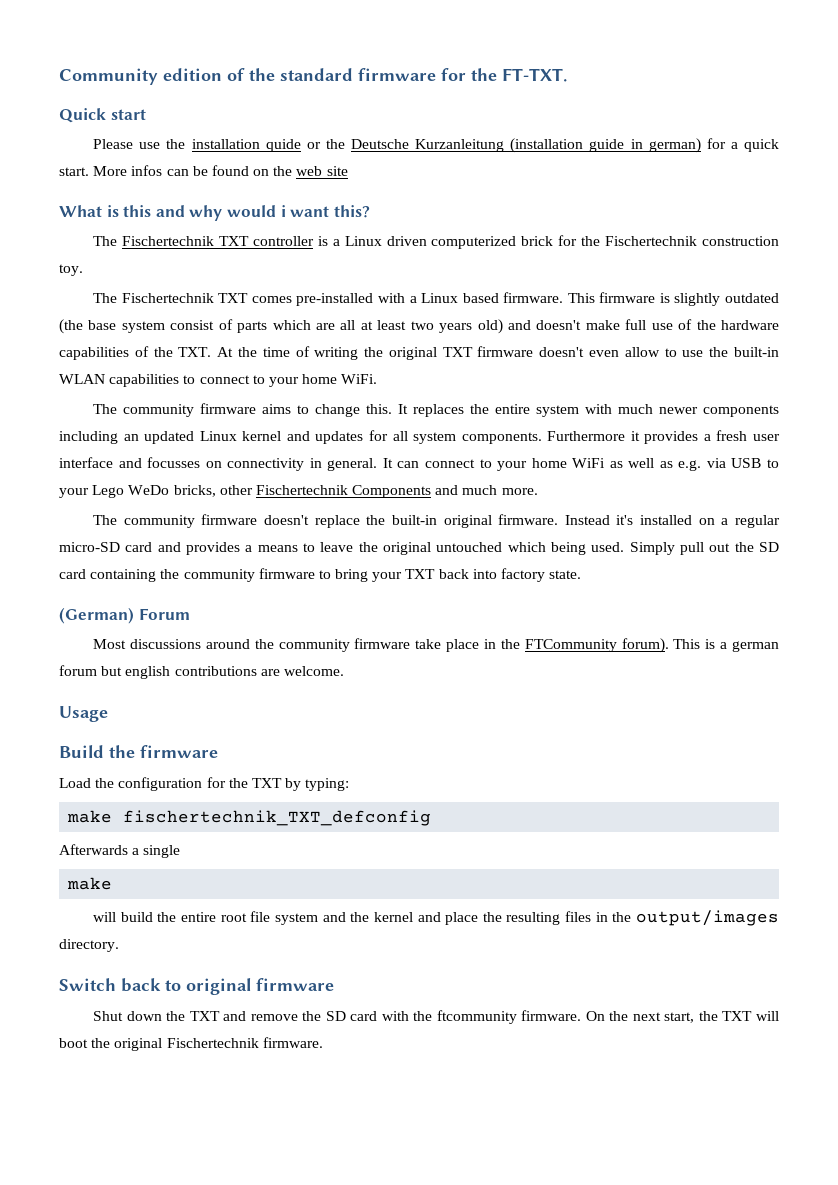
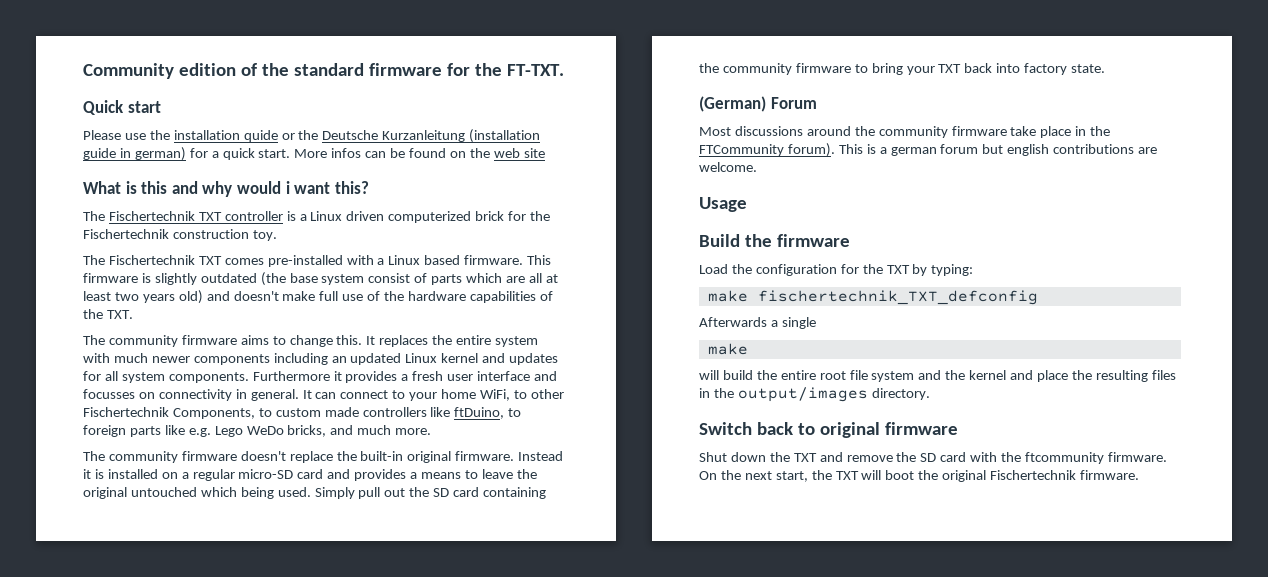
- This firmware is slightly outdated (the base system consist of parts which are all at least two years old) and doesn't make full use of the hardware capabilities of the TXT. At the time of writing the original TXT firmware doesn't even allow to use the built-in WLAN capabilities to connect to your home WiFi.
+ This firmware is slightly outdated (the base system consist of parts which are all at least two years old) and doesn't make full use of the hardware capabilities of the TXT.
- It can connect to your home WiFi as well as e.g. via USB to your Lego WeDo bricks, other Fischertechnik Components and much more.
+ It can connect to your home WiFi, to other Fischertechnik Components, to custom made controllers like ftDuino, to foreign parts like e.g. Lego WeDo bricks, and much more.
- Instead it's installed on a regular micro-SD card and provides a means to leave the original untouched which being used.
+ Instead it is installed on a regular micro-SD card and provides a means to leave the original untouched which being used.

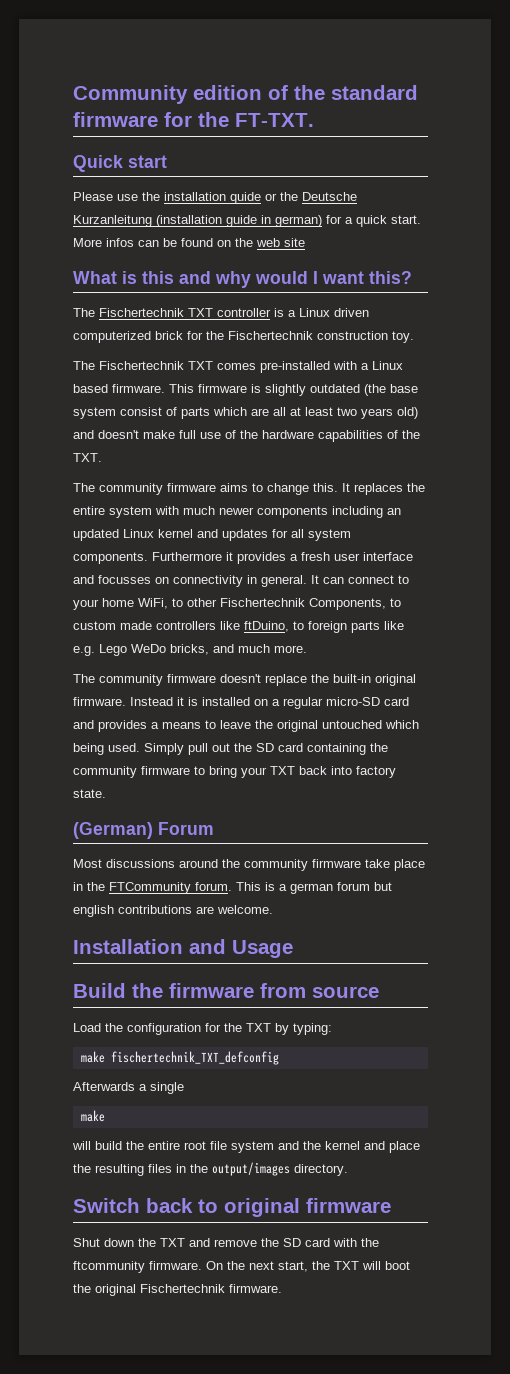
- What is this and why would i want this?
+ What is this and why would I want this?
- Most discussions around the community firmware take place in the FTCommunity forum).
+ Most discussions around the community firmware take place in the FTCommunity forum.
- Usage
+ Installation and Usage
- Build the firmware
+ Build the firmware from source

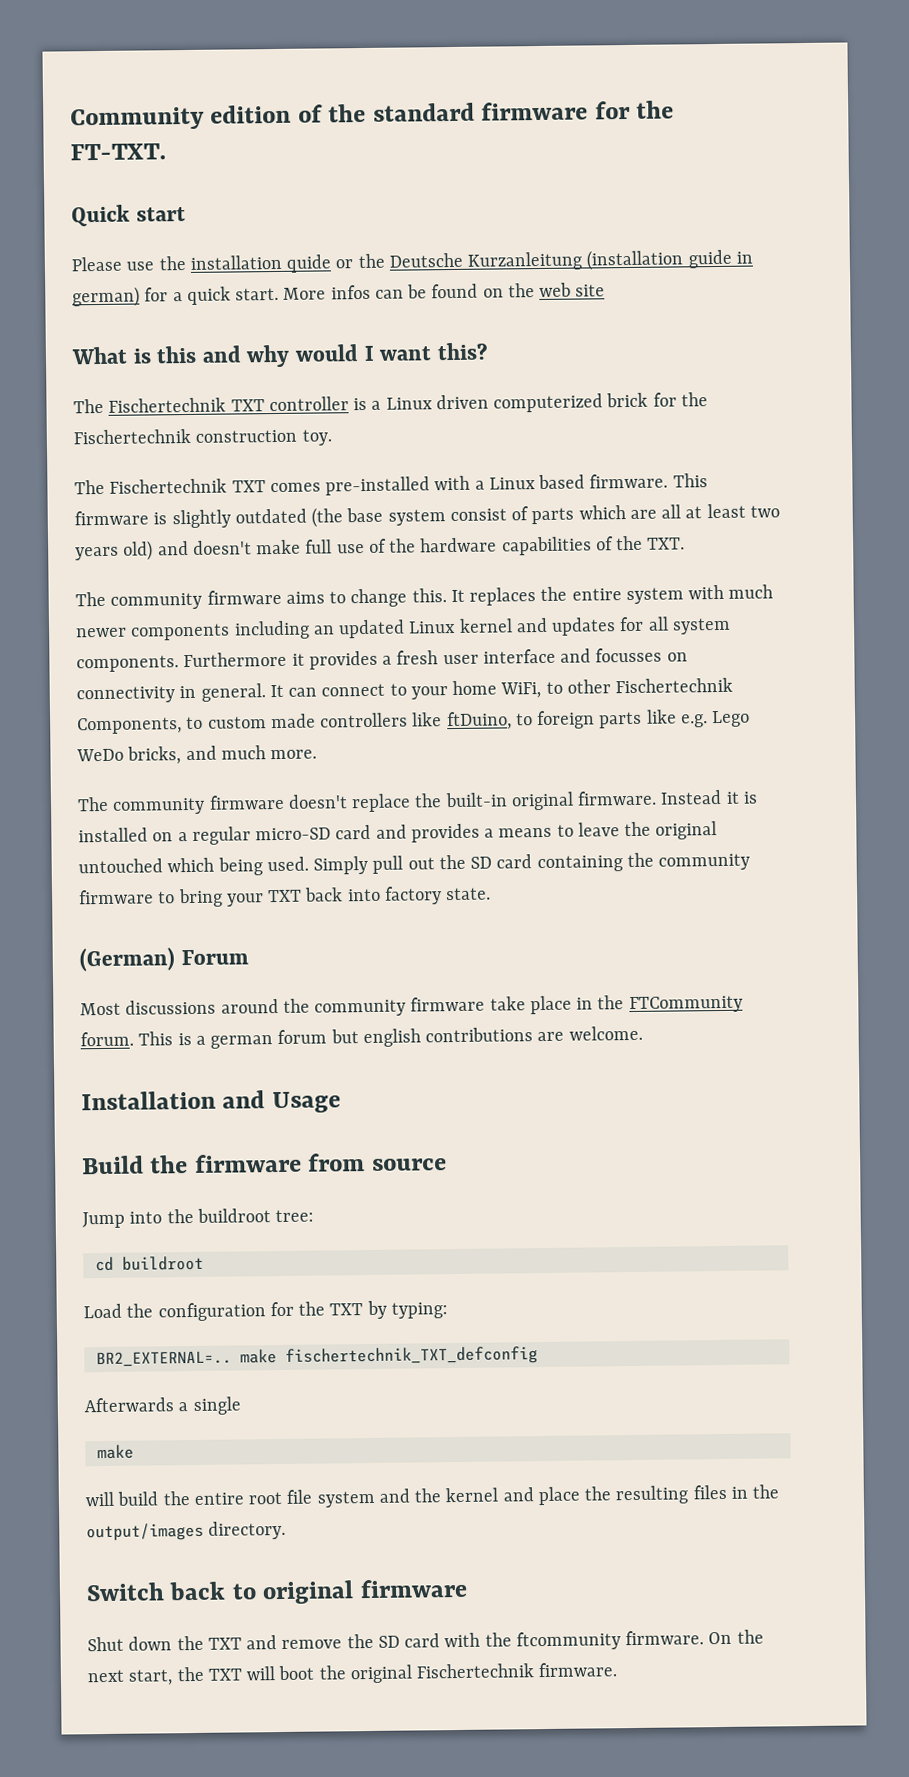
+ Jump into the buildroot tree:
+ cd buildroot
- make fischertechnik_TXT_defconfig
+ BR2_EXTERNAL=.. make fischertechnik_TXT_defconfig

